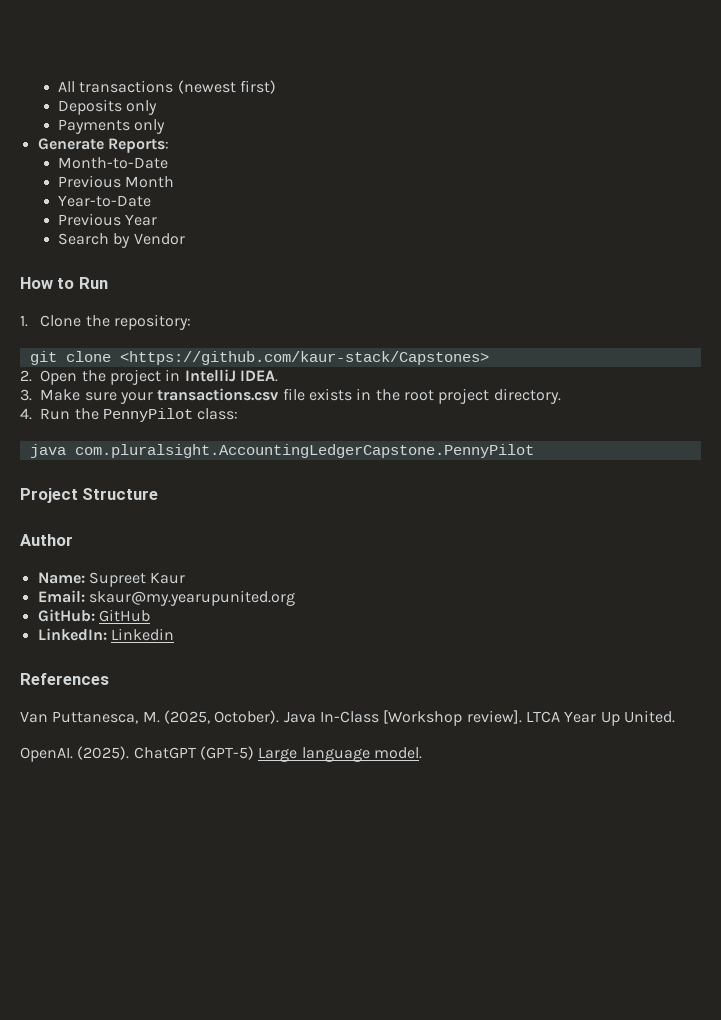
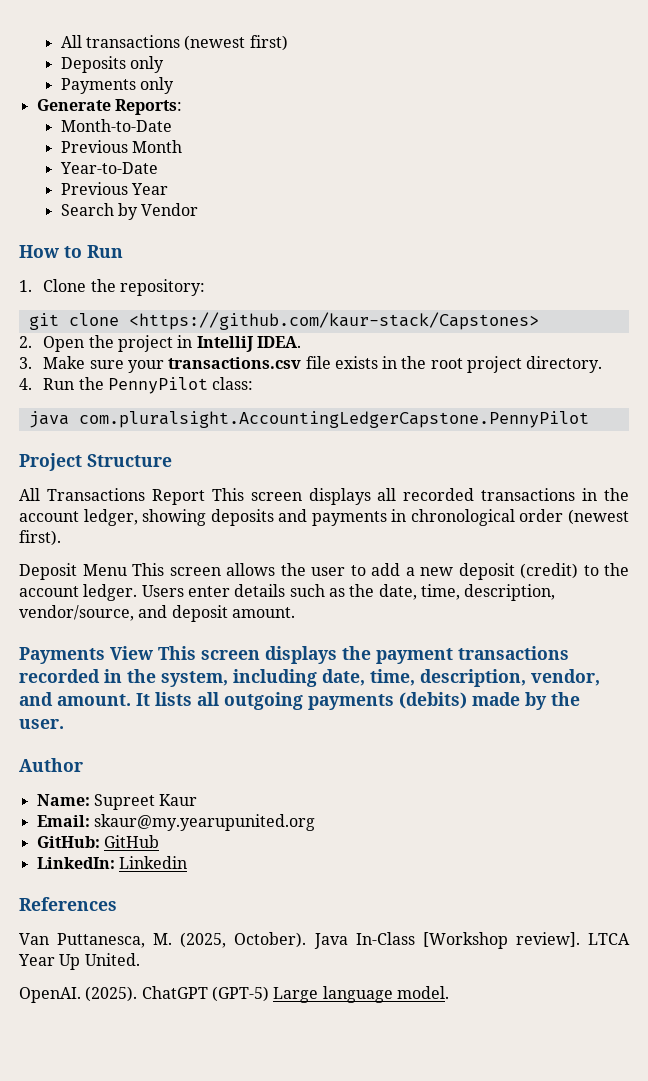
+ All Transactions Report This screen displays all recorded transactions in the account ledger, showing deposits and payments in chronological order (newest first).
+ Deposit Menu This screen allows the user to add a new deposit (credit) to the account ledger. Users enter details such as the date, time, description, vendor/source, and deposit amount.
+ Payments View This screen displays the payment transactions recorded in the system, including date, time, description, vendor, and amount. It lists all outgoing payments (debits) made by the user.

